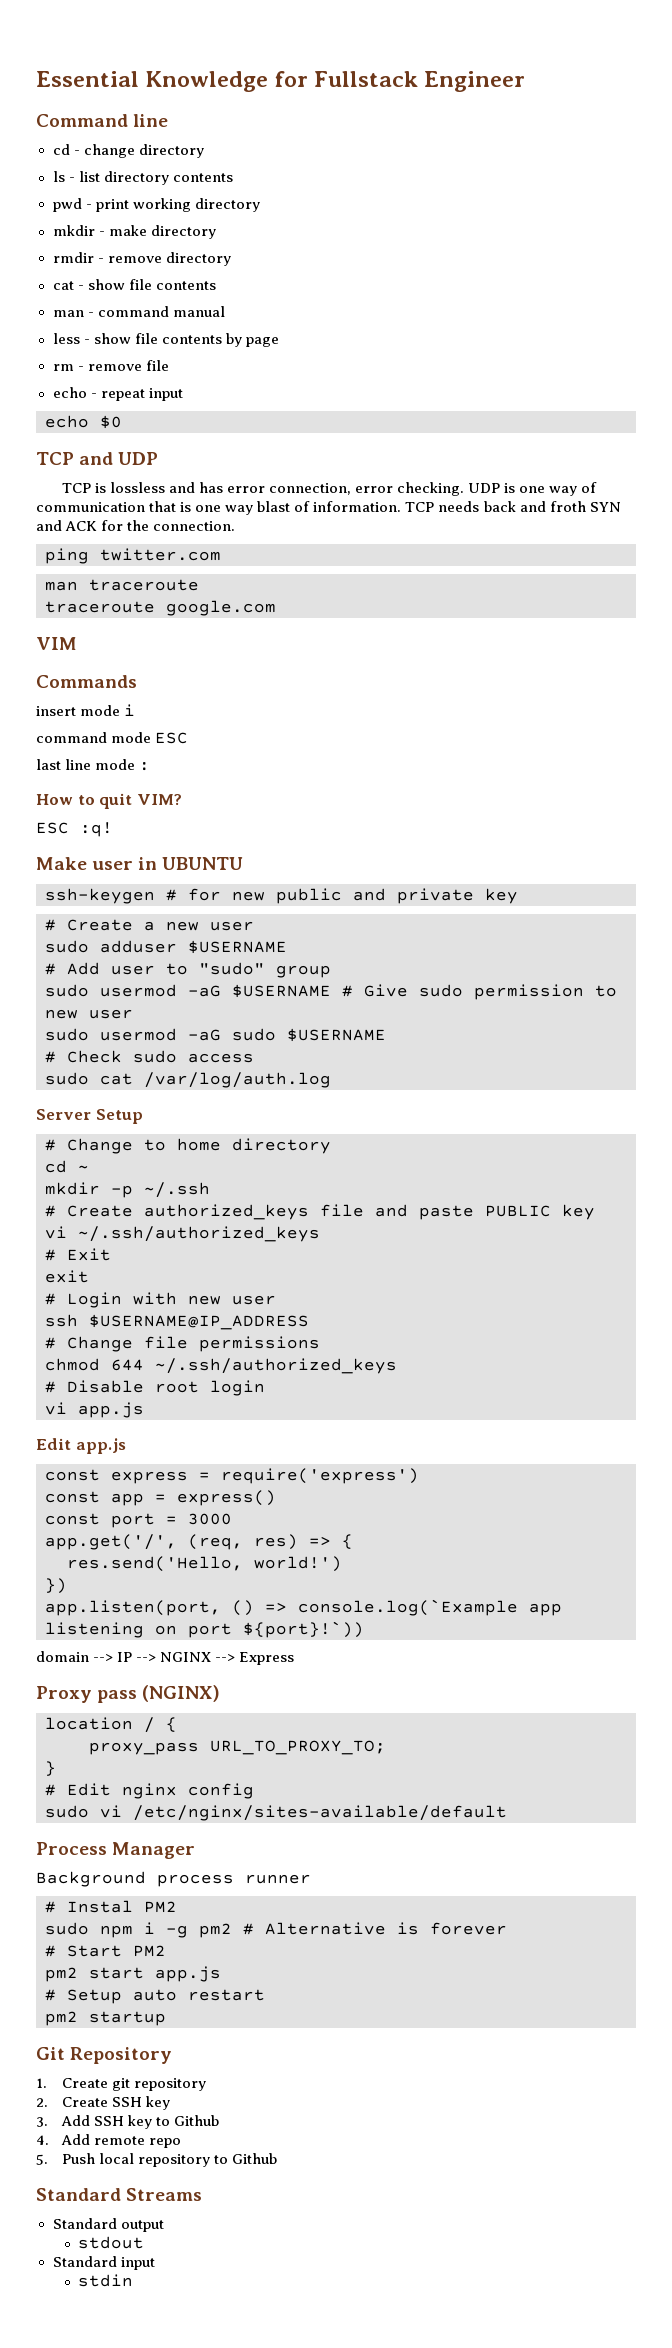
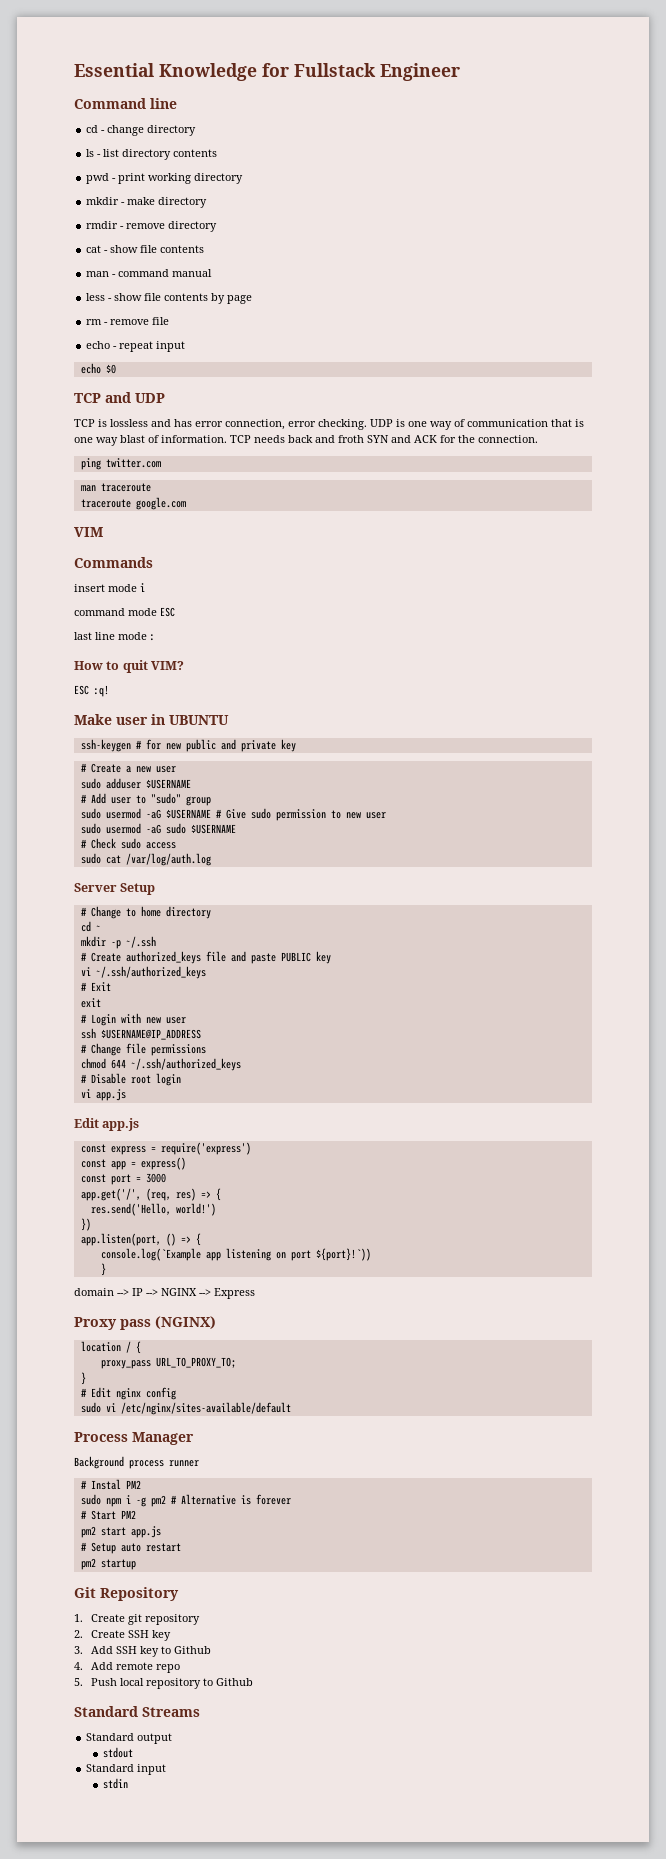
- app.listen(port, () => console.log(`Example app listening on port ${port}!`))
+ app.listen(port, () => {
+ console.log(`Example app listening on port ${port}!`))
+ }

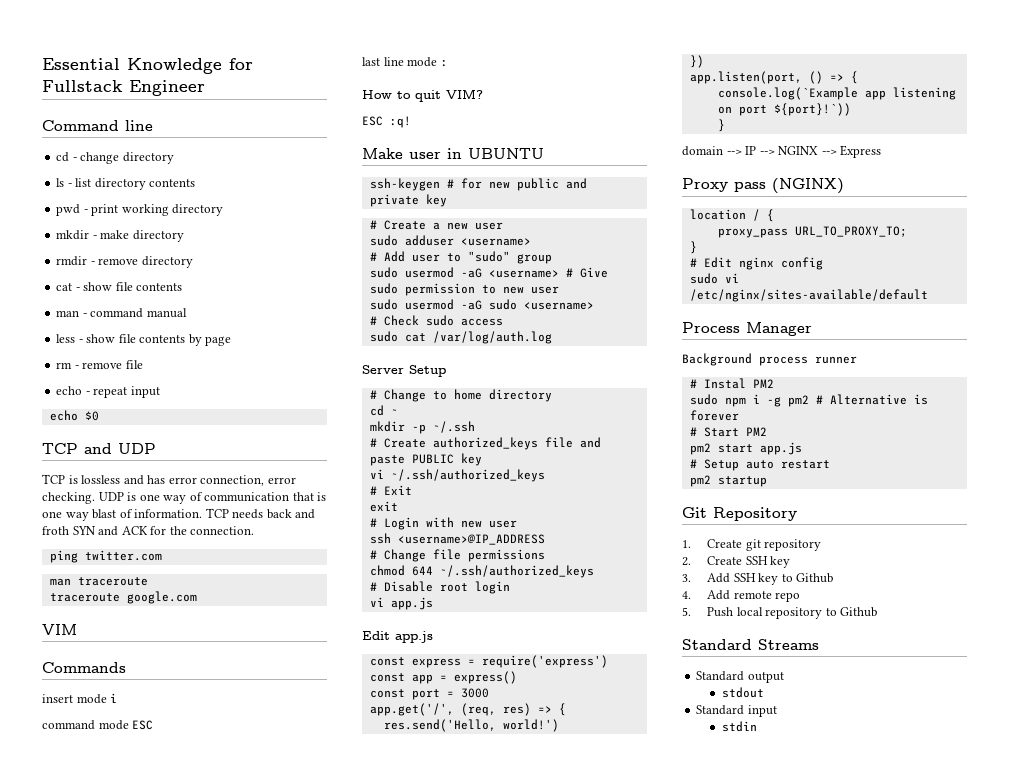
- sudo adduser $USERNAME
+ sudo adduser <username>
- sudo usermod -aG $USERNAME # Give sudo permission to new user
+ sudo usermod -aG <username> # Give sudo permission to new user
- sudo usermod -aG sudo $USERNAME
+ sudo usermod -aG sudo <username>
- ssh $USERNAME@IP_ADDRESS
+ ssh <username>@IP_ADDRESS

